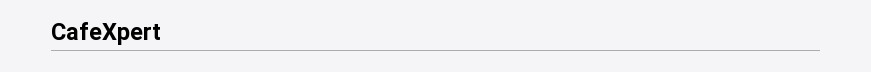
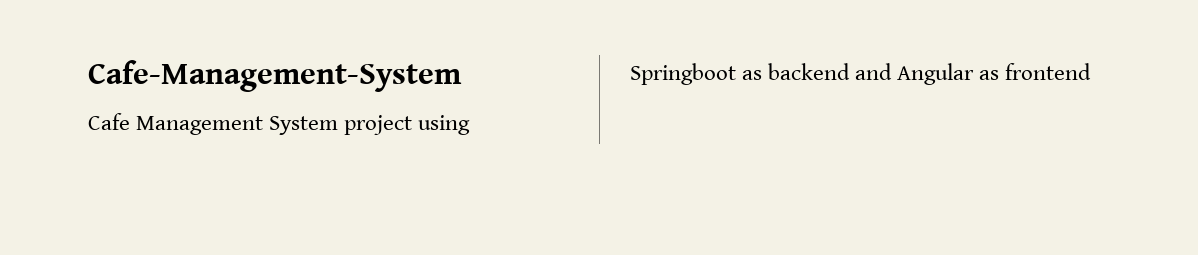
- CafeXpert
+ Cafe-Management-System
+ Cafe Management System project using Springboot as backend and Angular as frontend

